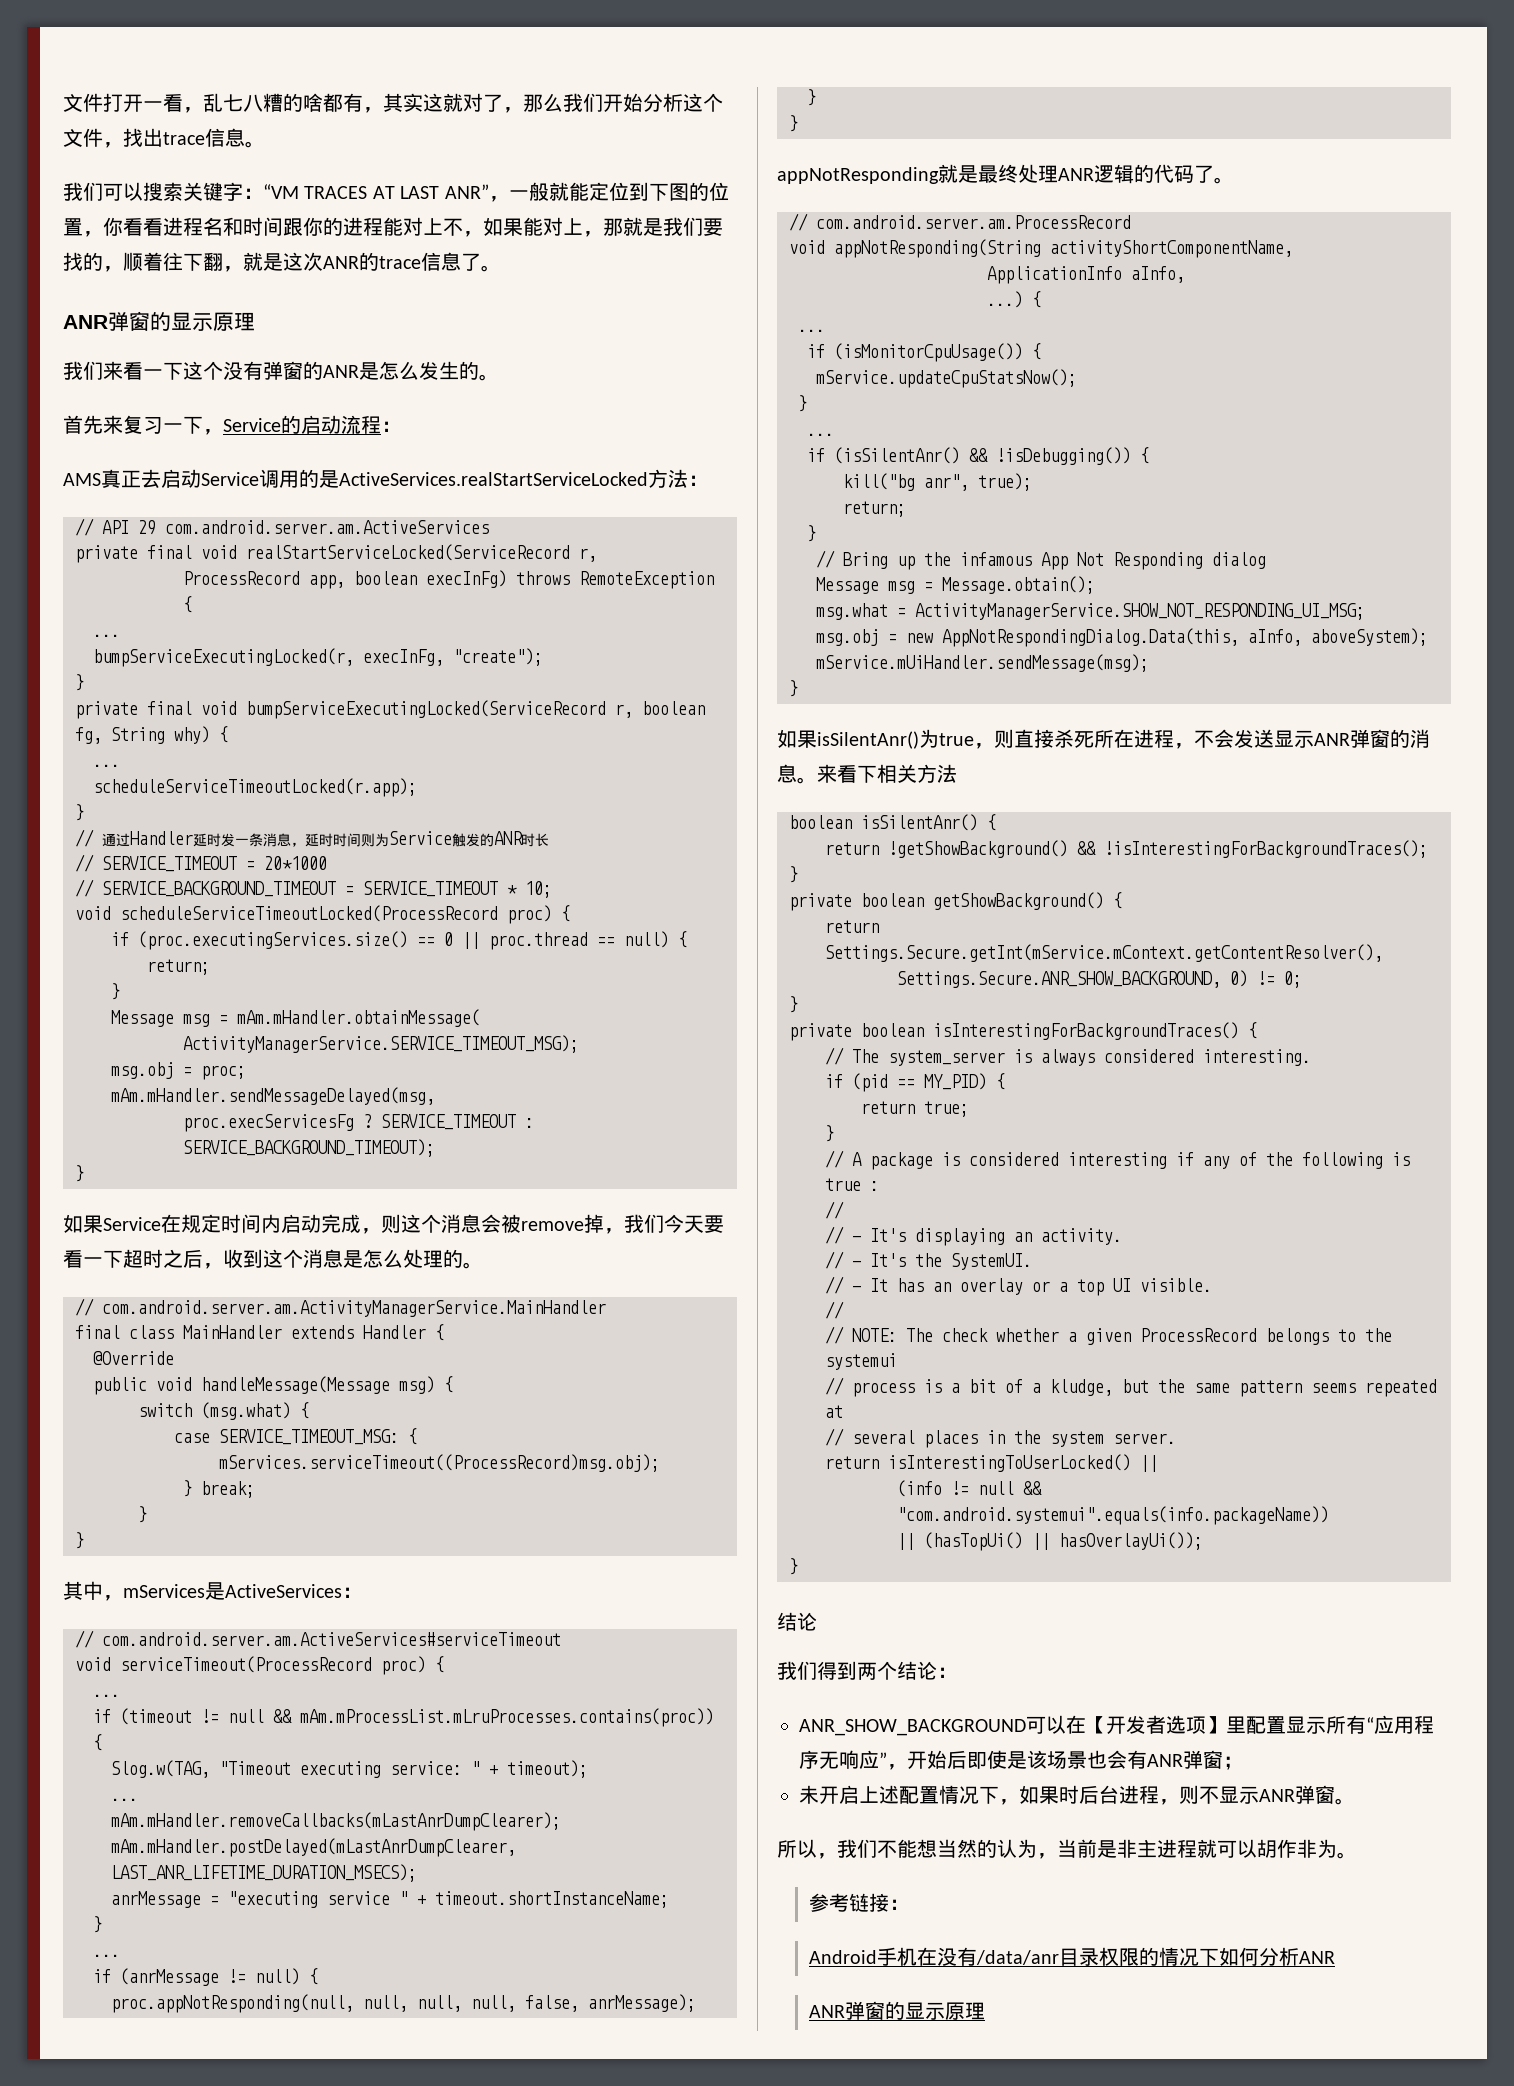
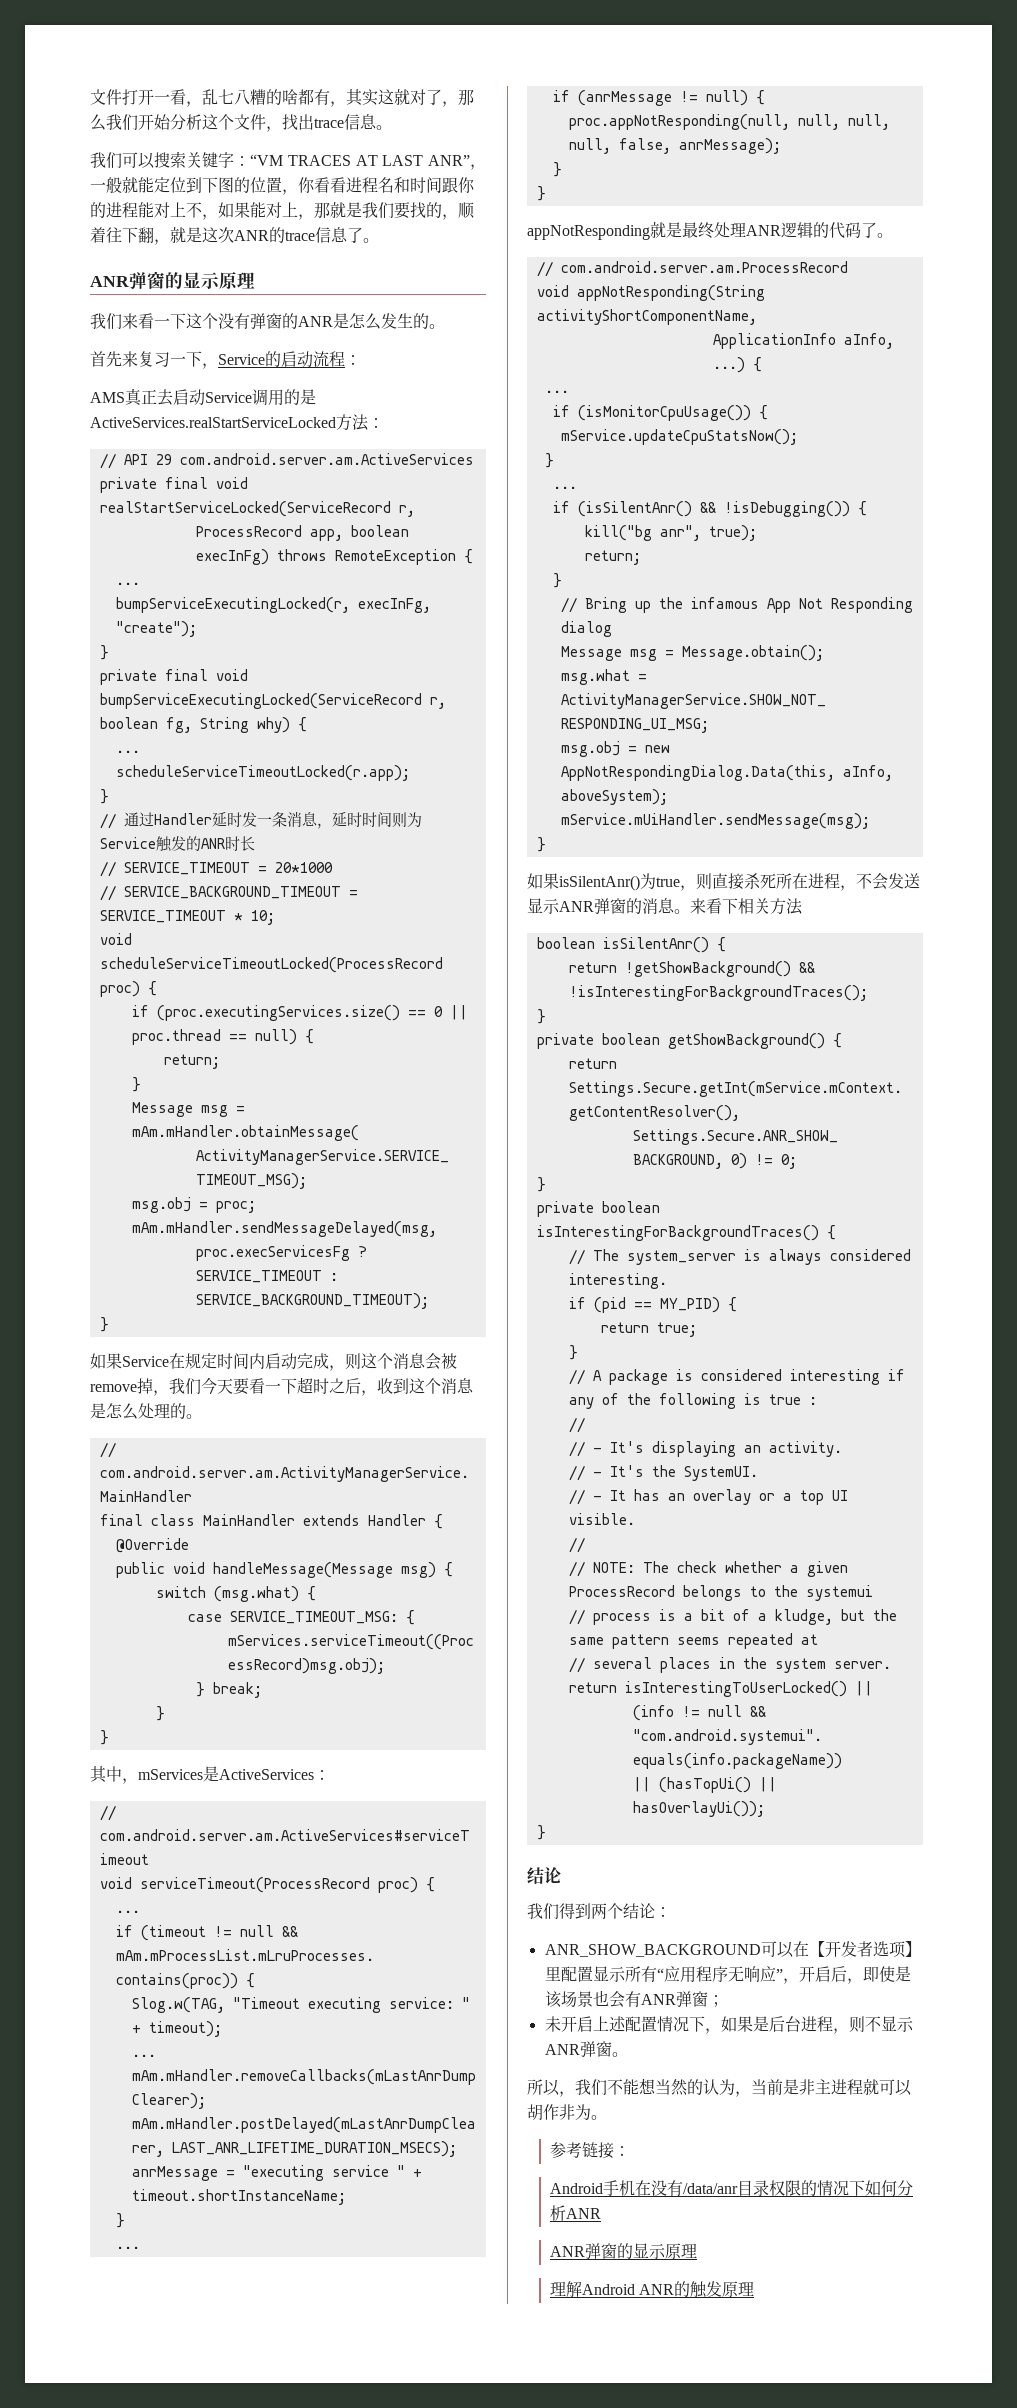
- ANR_SHOW_BACKGROUND可以在【开发者选项】里配置显示所有“应用程序无响应”，开始后即使是该场景也会有ANR弹窗；
+ ANR_SHOW_BACKGROUND可以在【开发者选项】里配置显示所有“应用程序无响应”，开启后，即使是该场景也会有ANR弹窗；
- 未开启上述配置情况下，如果时后台进程，则不显示ANR弹窗。
+ 未开启上述配置情况下，如果是后台进程，则不显示ANR弹窗。
+ 理解Android ANR的触发原理

